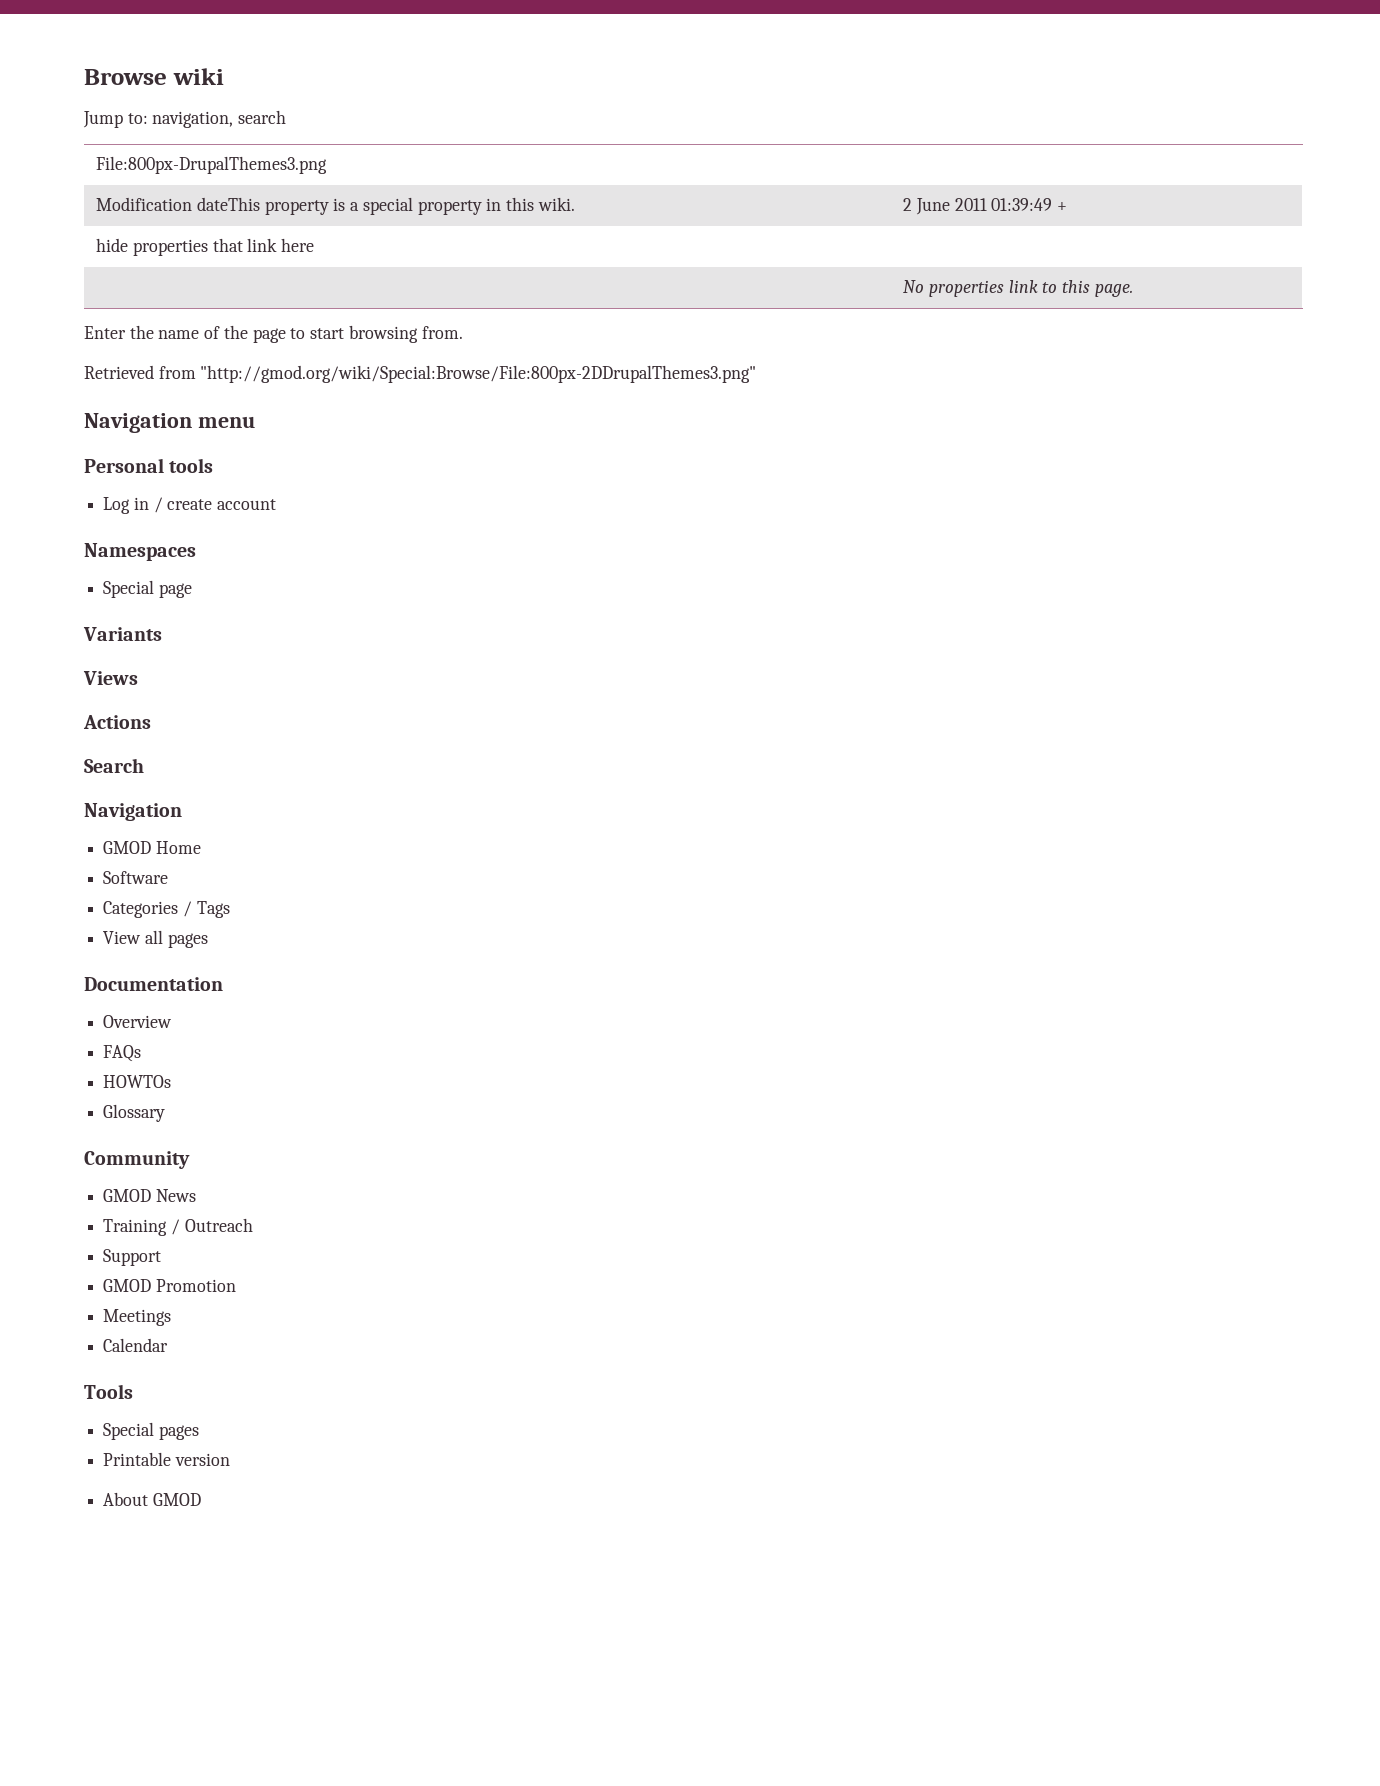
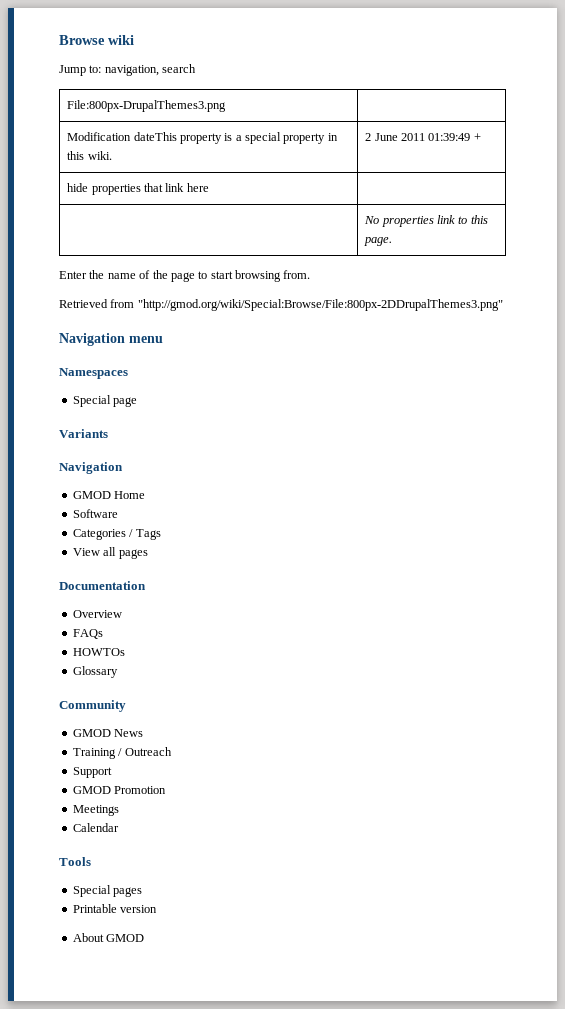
- Personal tools
- Log in / create account
- Views
- Actions
- Search

